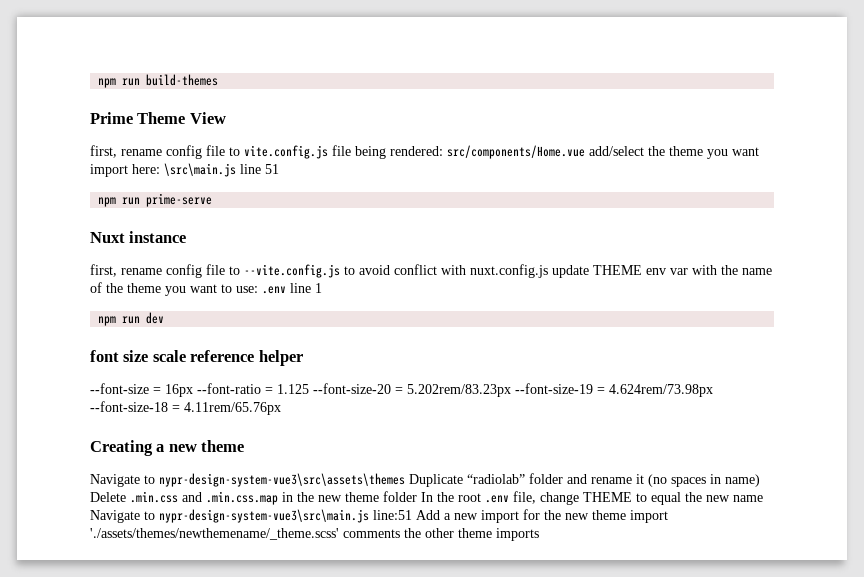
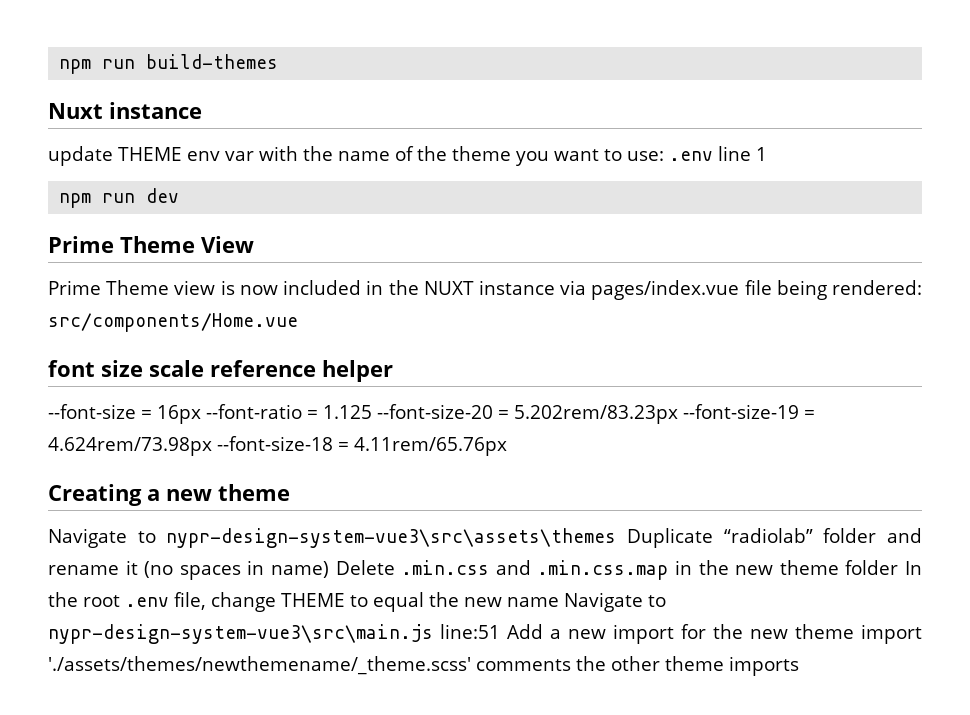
- Prime Theme View
- first, rename config file to vite.config.js file being rendered: src/components/Home.vue add/select the theme you want import here: \src\main.js line 51
- npm run prime-serve
  Nuxt instance
- first, rename config file to --vite.config.js to avoid conflict with nuxt.config.js update THEME env var with the name of the theme you want to use: .env line 1
+ update THEME env var with the name of the theme you want to use: .env line 1
+ Prime Theme View
+ Prime Theme view is now included in the NUXT instance via pages/index.vue file being rendered: src/components/Home.vue

